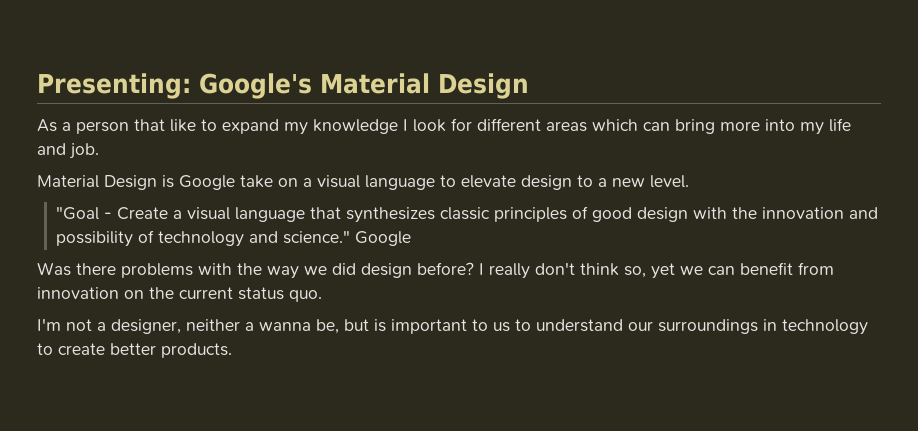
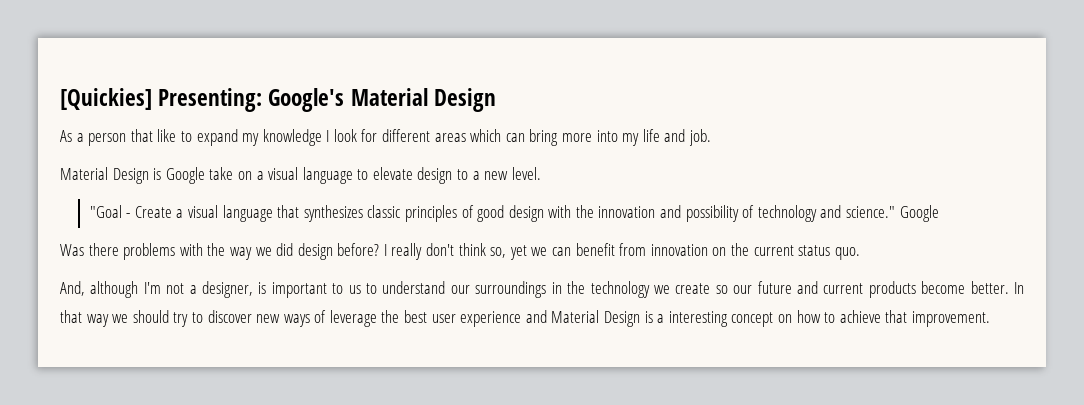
- Presenting: Google's Material Design
+ [Quickies] Presenting: Google's Material Design
- I'm not a designer, neither a wanna be, but is important to us to understand our surroundings in technology to create better products.
+ And, although I'm not a designer, is important to us to understand our surroundings in the technology we create so our future and current products become better. In that way we should try to discover new ways of leverage the best user experience and Material Design is a interesting concept on how to achieve that improvement.

